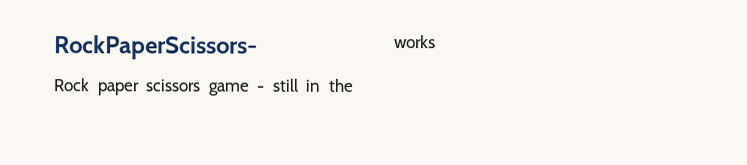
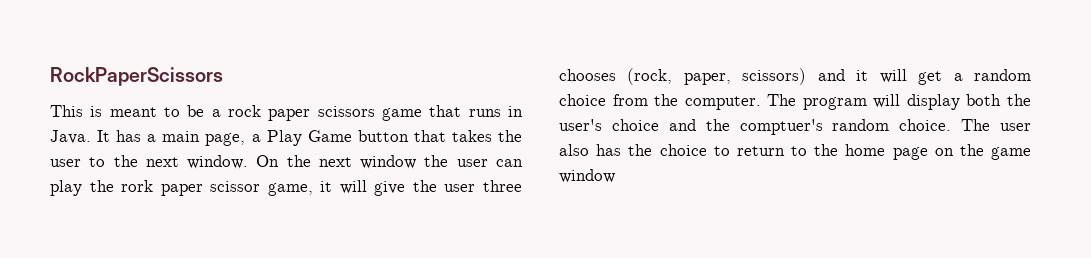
- RockPaperScissors-
- Rock paper scissors game - still in the works
+ RockPaperScissors
+ This is meant to be a rock paper scissors game that runs in Java. It has a main page, a Play Game button that takes the user to the next window. On the next window the user can play the rork paper scissor game, it will give the user three chooses (rock, paper, scissors) and it will get a random choice from the computer. The program will display both the user's choice and the comptuer's random choice. The user also has the choice to return to the home page on the game window

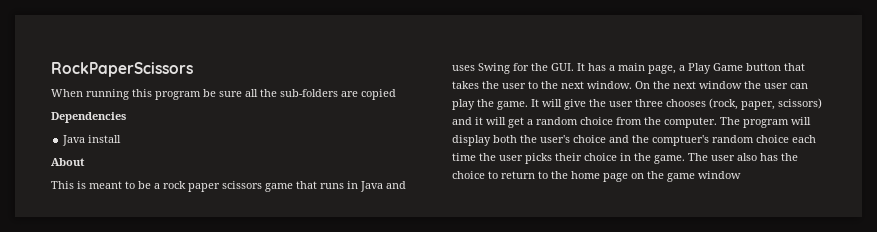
+ When running this program be sure all the sub-folders are copied
+ Dependencies
+ Java install
+ About
- This is meant to be a rock paper scissors game that runs in Java. It has a main page, a Play Game button that takes the user to the next window.
+ This is meant to be a rock paper scissors game that runs in Java and uses Swing for the GUI. It has a main page, a Play Game button that takes the user to the next window.
- On the next window the user can play the rork paper scissor game, it will give the user three chooses (rock, paper, scissors) and it will get a random choice from the computer.
+ On the next window the user can play the game. It will give the user three chooses (rock, paper, scissors) and it will get a random choice from the computer.
- The program will display both the user's choice and the comptuer's random choice.
+ The program will display both the user's choice and the comptuer's random choice each time the user picks their choice in the game.

